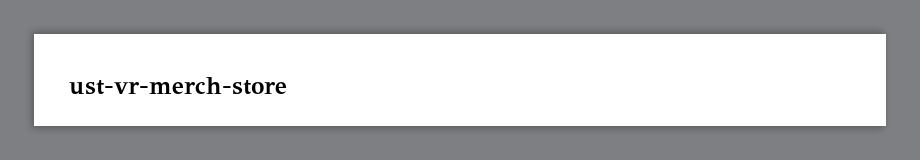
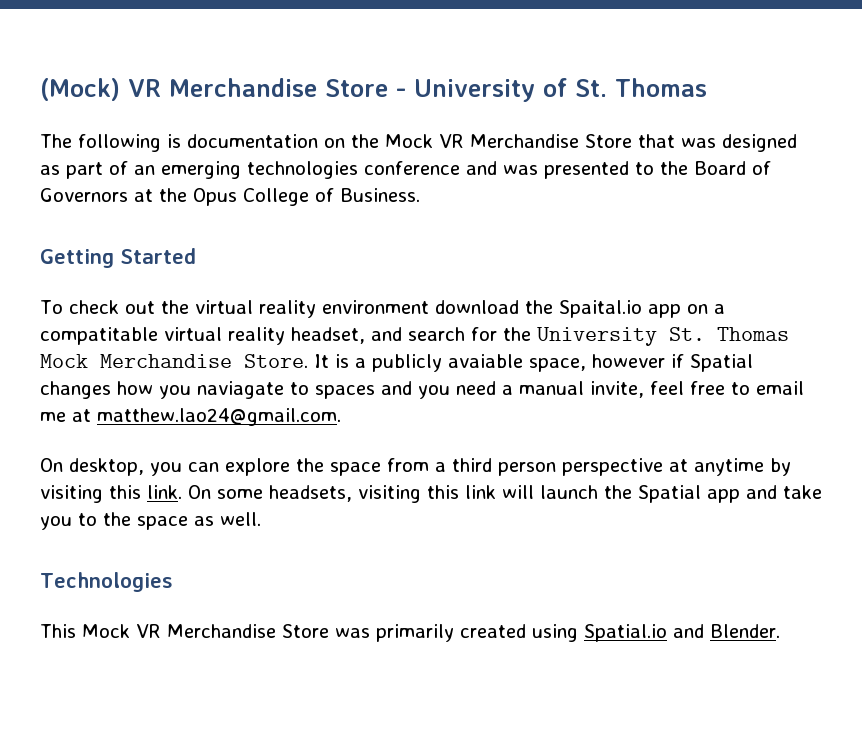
- ust-vr-merch-store
+ (Mock) VR Merchandise Store - University of St. Thomas
+ The following is documentation on the Mock VR Merchandise Store that was designed as part of an emerging technologies conference and was presented to the Board of Governors at the Opus College of Business.
+ Getting Started
+ To check out the virtual reality environment download the Spaital.io app on a compatitable virtual reality headset, and search for the University St. Thomas Mock Merchandise Store. It is a publicly avaiable space, however if Spatial changes how you naviagate to spaces and you need a manual invite, feel free to email me at matthew.lao24@gmail.com.
+ On desktop, you can explore the space from a third person perspective at anytime by visiting this link. On some headsets, visiting this link will launch the Spatial app and take you to the space as well.
+ Technologies
+ This Mock VR Merchandise Store was primarily created using Spatial.io and Blender.

